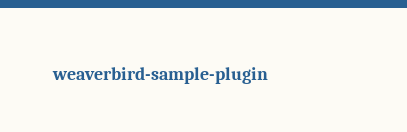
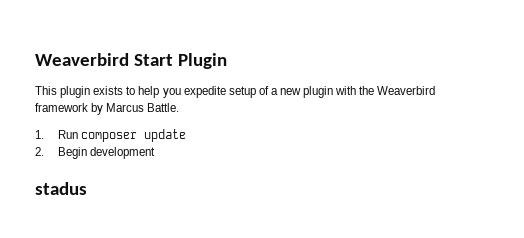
- weaverbird-sample-plugin
+ Weaverbird Start Plugin
+ This plugin exists to help you expedite setup of a new plugin with the Weaverbird framework by Marcus Battle.
+ 1. Run composer update
+ 2. Begin development
+ stadus

